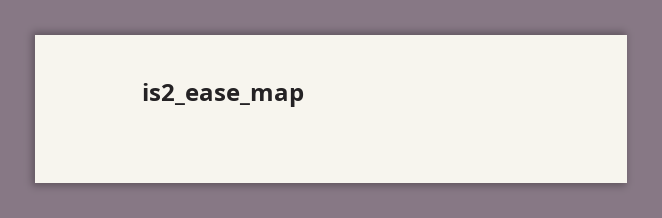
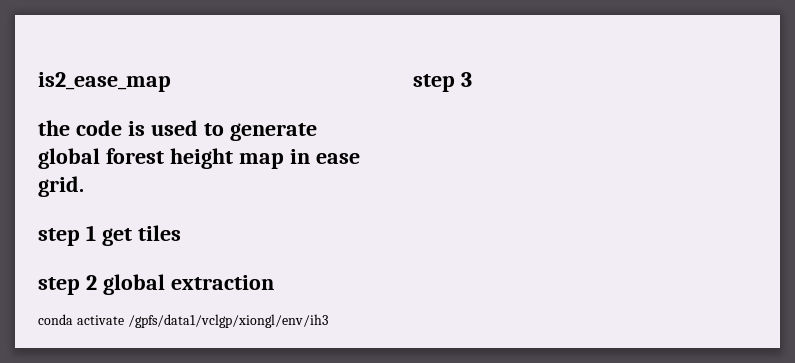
+ the code is used to generate global forest height map in ease grid.
+ step 1 get tiles
+ step 2 global extraction
+ conda activate /gpfs/data1/vclgp/xiongl/env/ih3
+ step 3

